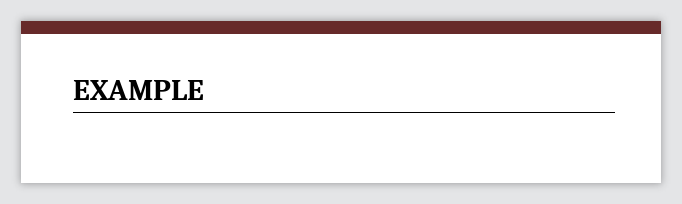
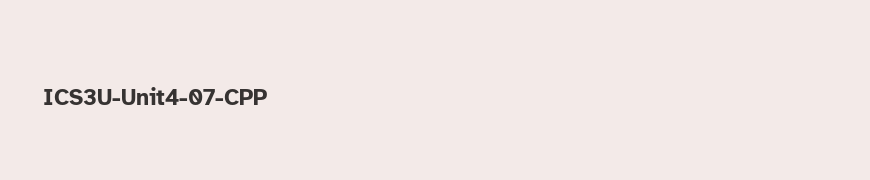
- EXAMPLE
+ ICS3U-Unit4-07-CPP

